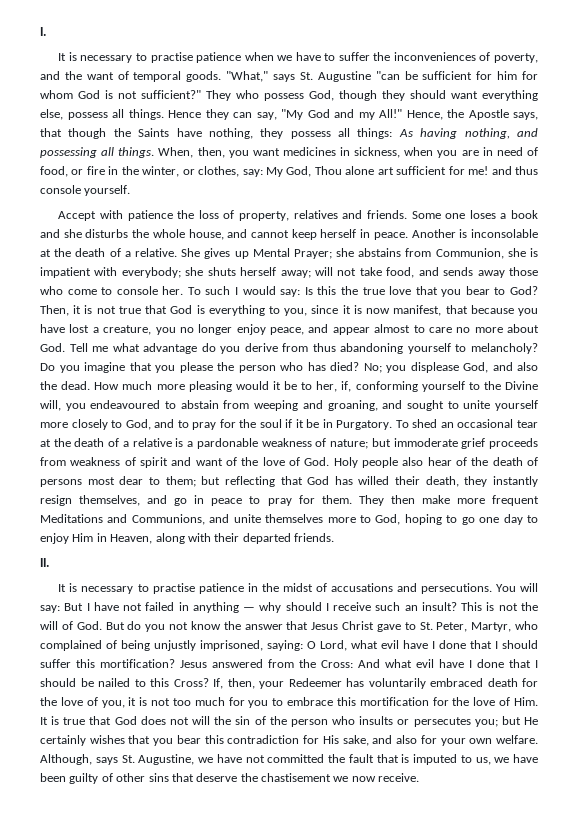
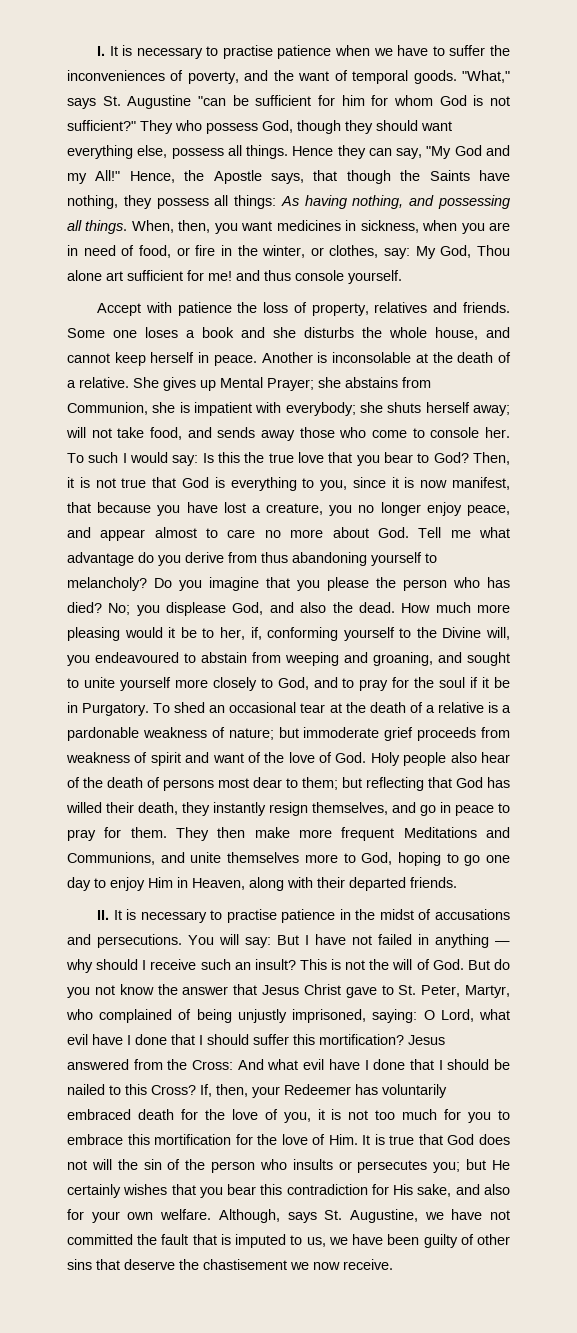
- I.
- It is necessary to practise patience when we have to suffer the inconveniences of poverty, and the want of temporal goods.
+ I. It is necessary to practise patience when we have to suffer the inconveniences of poverty, and the want of temporal goods.
- II.
- It is necessary to practise patience in the midst of accusations and persecutions.
+ II. It is necessary to practise patience in the midst of accusations and persecutions.

